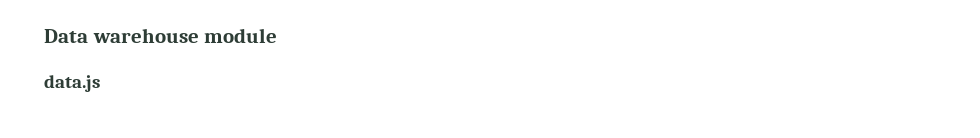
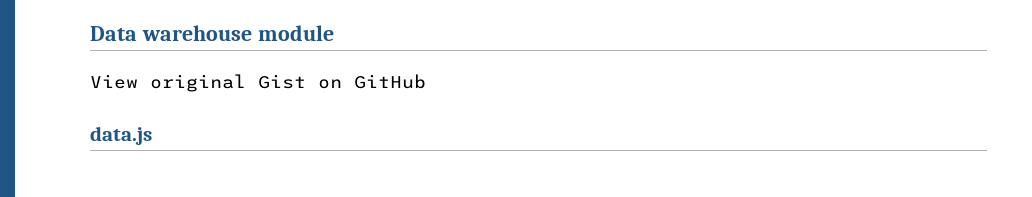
+ View original Gist on GitHub

